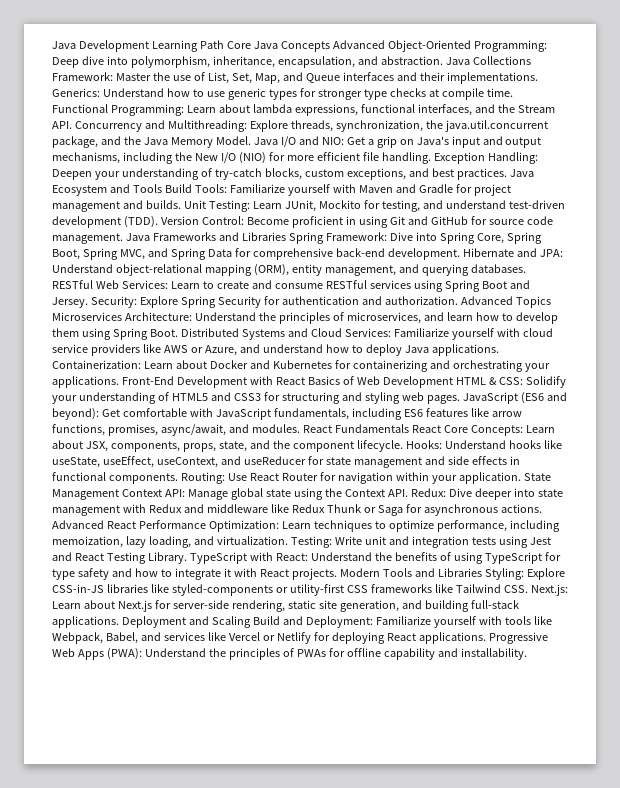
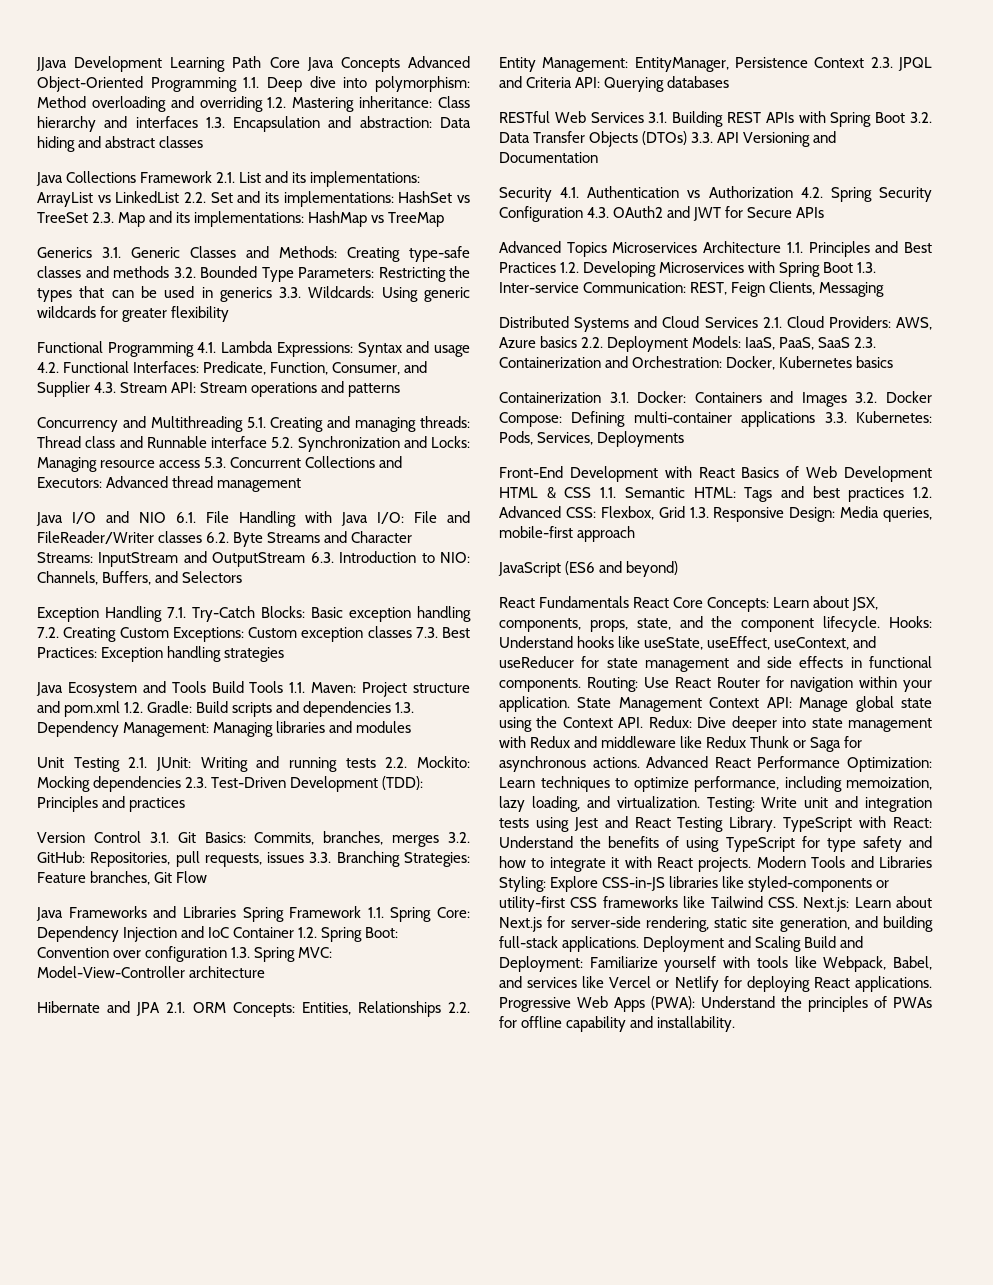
- Java Development Learning Path Core Java Concepts Advanced Object-Oriented Programming: Deep dive into polymorphism, inheritance, encapsulation, and abstraction. Java Collections Framework: Master the use of List, Set, Map, and Queue interfaces and their implementations. Generics: Understand how to use generic types for stronger type checks at compile time. Functional Programming: Learn about lambda expressions, functional interfaces, and the Stream API. Concurrency and Multithreading: Explore threads, synchronization, the java.util.concurrent package, and the Java Memory Model. Java I/O and NIO: Get a grip on Java's input and output mechanisms, including the New I/O (NIO) for more efficient file handling. Exception Handling: Deepen your understanding of try-catch blocks, custom exceptions, and best practices. Java Ecosystem and Tools Build Tools: Familiarize yourself with Maven and Gradle for project management and builds. Unit Testing: Learn JUnit, Mockito for testing, and understand test-driven development (TDD). Version Control: Become proficient in using Git and GitHub for source code management. Java Frameworks and Libraries Spring Framework: Dive into Spring Core, Spring Boot, Spring MVC, and Spring Data for comprehensive back-end development. Hibernate and JPA: Understand object-relational mapping (ORM), entity management, and querying databases. RESTful Web Services: Learn to create and consume RESTful services using Spring Boot and Jersey. Security: Explore Spring Security for authentication and authorization. Advanced Topics Microservices Architecture: Understand the principles of microservices, and learn how to develop them using Spring Boot. Distributed Systems and Cloud Services: Familiarize yourself with cloud service providers like AWS or Azure, and understand how to deploy Java applications. Containerization: Learn about Docker and Kubernetes for containerizing and orchestrating your applications. Front-End Development with React Basics of Web Development HTML & CSS: Solidify your understanding of HTML5 and CSS3 for structuring and styling web pages. JavaScript (ES6 and beyond): Get comfortable with JavaScript fundamentals, including ES6 features like arrow functions, promises, async/await, and modules. React Fundamentals React Core Concepts: Learn about JSX, components, props, state, and the component lifecycle.
+ JJava Development Learning Path Core Java Concepts Advanced Object-Oriented Programming 1.1. Deep dive into polymorphism: Method overloading and overriding 1.2. Mastering inheritance: Class hierarchy and interfaces 1.3. Encapsulation and abstraction: Data hiding and abstract classes
+ Java Collections Framework 2.1. List and its implementations: ArrayList vs LinkedList 2.2. Set and its implementations: HashSet vs TreeSet 2.3. Map and its implementations: HashMap vs TreeMap
+ Generics 3.1. Generic Classes and Methods: Creating type-safe classes and methods 3.2. Bounded Type Parameters: Restricting the types that can be used in generics 3.3. Wildcards: Using generic wildcards for greater flexibility
+ Functional Programming 4.1. Lambda Expressions: Syntax and usage 4.2. Functional Interfaces: Predicate, Function, Consumer, and Supplier 4.3. Stream API: Stream operations and patterns
+ Concurrency and Multithreading 5.1. Creating and managing threads: Thread class and Runnable interface 5.2. Synchronization and Locks: Managing resource access 5.3. Concurrent Collections and Executors: Advanced thread management
+ Java I/O and NIO 6.1. File Handling with Java I/O: File and FileReader/Writer classes 6.2. Byte Streams and Character Streams: InputStream and OutputStream 6.3. Introduction to NIO: Channels, Buffers, and Selectors
+ Exception Handling 7.1. Try-Catch Blocks: Basic exception handling 7.2. Creating Custom Exceptions: Custom exception classes 7.3. Best Practices: Exception handling strategies
+ Java Ecosystem and Tools Build Tools 1.1. Maven: Project structure and pom.xml 1.2. Gradle: Build scripts and dependencies 1.3. Dependency Management: Managing libraries and modules
+ Unit Testing 2.1. JUnit: Writing and running tests 2.2. Mockito: Mocking dependencies 2.3. Test-Driven Development (TDD): Principles and practices
+ Version Control 3.1. Git Basics: Commits, branches, merges 3.2. GitHub: Repositories, pull requests, issues 3.3. Branching Strategies: Feature branches, Git Flow
+ Java Frameworks and Libraries Spring Framework 1.1. Spring Core: Dependency Injection and IoC Container 1.2. Spring Boot: Convention over configuration 1.3. Spring MVC: Model-View-Controller architecture
+ Hibernate and JPA 2.1. ORM Concepts: Entities, Relationships 2.2. Entity Management: EntityManager, Persistence Context 2.3. JPQL and Criteria API: Querying databases
+ RESTful Web Services 3.1. Building REST APIs with Spring Boot 3.2. Data Transfer Objects (DTOs) 3.3. API Versioning and Documentation
+ Security 4.1. Authentication vs Authorization 4.2. Spring Security Configuration 4.3. OAuth2 and JWT for Secure APIs
+ Advanced Topics Microservices Architecture 1.1. Principles and Best Practices 1.2. Developing Microservices with Spring Boot 1.3. Inter-service Communication: REST, Feign Clients, Messaging
+ Distributed Systems and Cloud Services 2.1. Cloud Providers: AWS, Azure basics 2.2. Deployment Models: IaaS, PaaS, SaaS 2.3. Containerization and Orchestration: Docker, Kubernetes basics
+ Containerization 3.1. Docker: Containers and Images 3.2. Docker Compose: Defining multi-container applications 3.3. Kubernetes: Pods, Services, Deployments
+ Front-End Development with React Basics of Web Development HTML & CSS 1.1. Semantic HTML: Tags and best practices 1.2. Advanced CSS: Flexbox, Grid 1.3. Responsive Design: Media queries, mobile-first approach
+ JavaScript (ES6 and beyond)
+ React Fundamentals React Core Concepts: Learn about JSX, components, props, state, and the component lifecycle.

